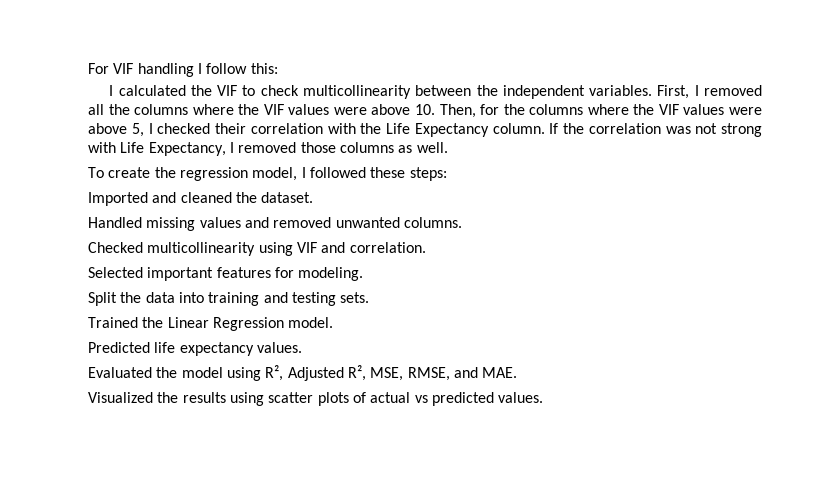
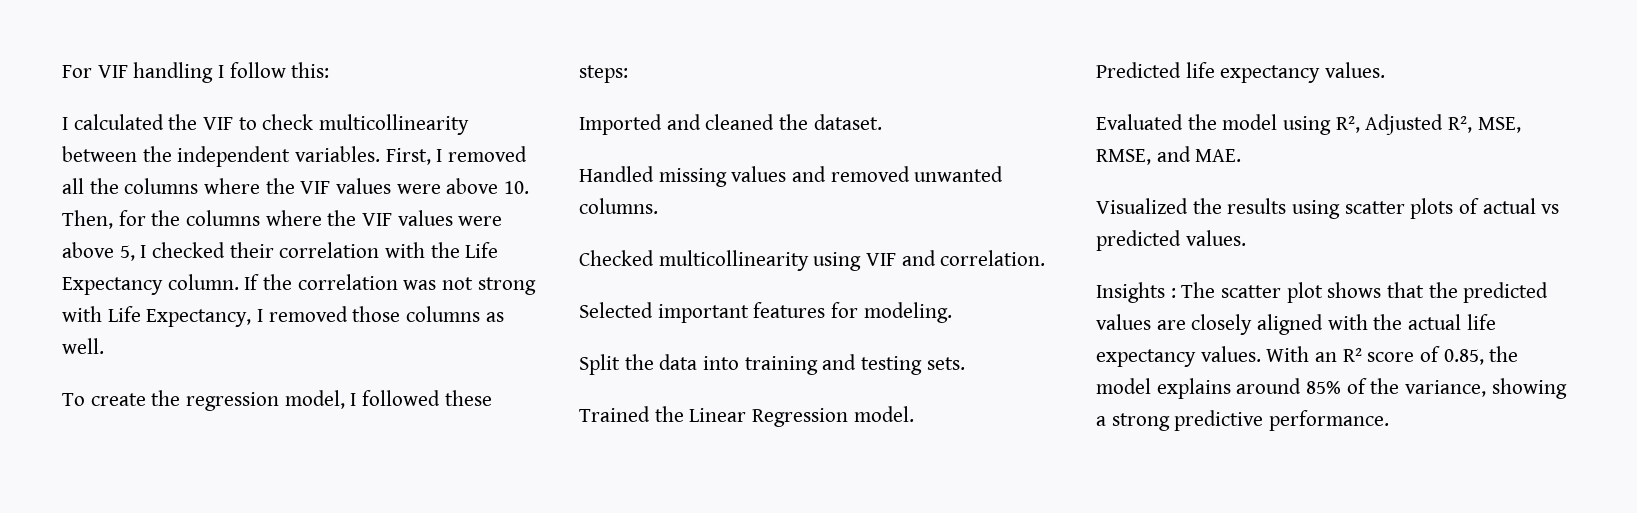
+ Insights : The scatter plot shows that the predicted values are closely aligned with the actual life expectancy values. With an R² score of 0.85, the model explains around 85% of the variance, showing a strong predictive performance.

